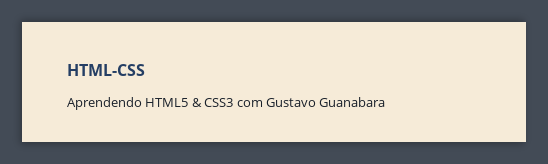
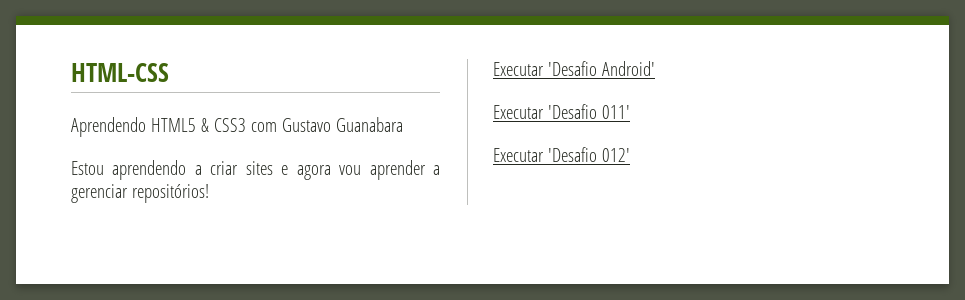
+ Estou aprendendo a criar sites e agora vou aprender a gerenciar repositórios!
+ Executar 'Desafio Android'
+ Executar 'Desafio 011'
+ Executar 'Desafio 012'

